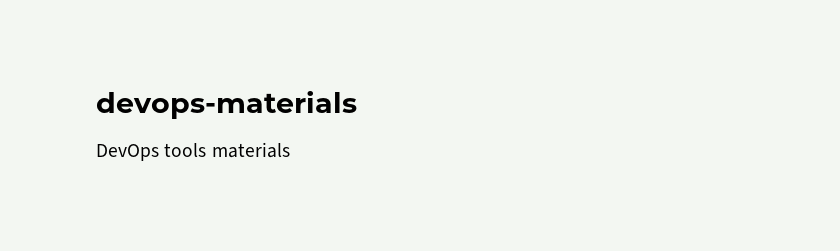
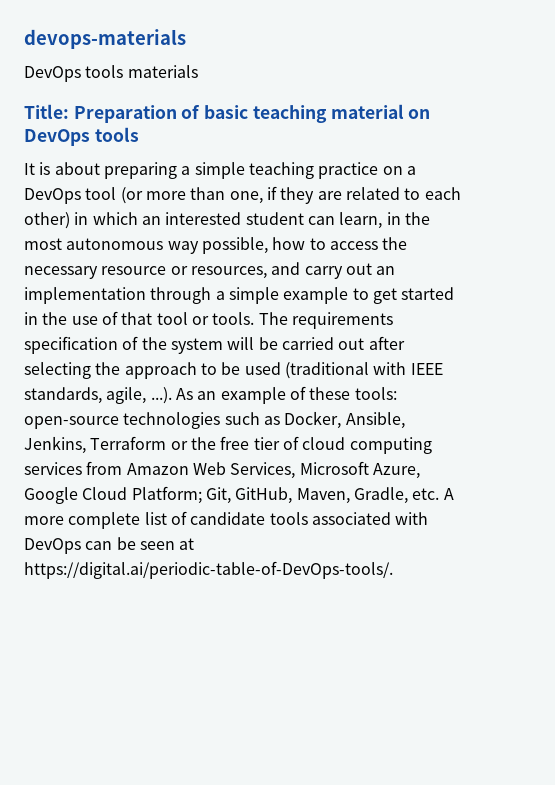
+ Title: Preparation of basic teaching material on DevOps tools
+ It is about preparing a simple teaching practice on a DevOps tool (or more than one, if they are related to each other) in which an interested student can learn, in the most autonomous way possible, how to access the necessary resource or resources, and carry out an implementation through a simple example to get started in the use of that tool or tools. The requirements specification of the system will be carried out after selecting the approach to be used (traditional with IEEE standards, agile, ...). As an example of these tools: open-source technologies such as Docker, Ansible, Jenkins, Terraform or the free tier of cloud computing services from Amazon Web Services, Microsoft Azure, Google Cloud Platform; Git, GitHub, Maven, Gradle, etc. A more complete list of candidate tools associated with DevOps can be seen at https://digital.ai/periodic-table-of-DevOps-tools/.

